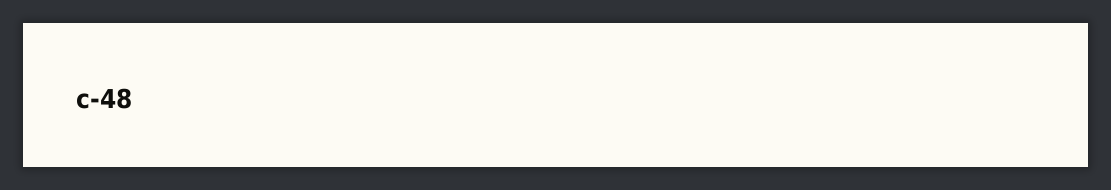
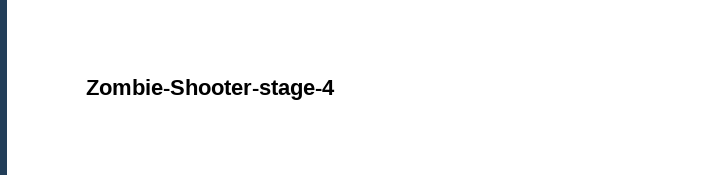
- c-48
+ Zombie-Shooter-stage-4

